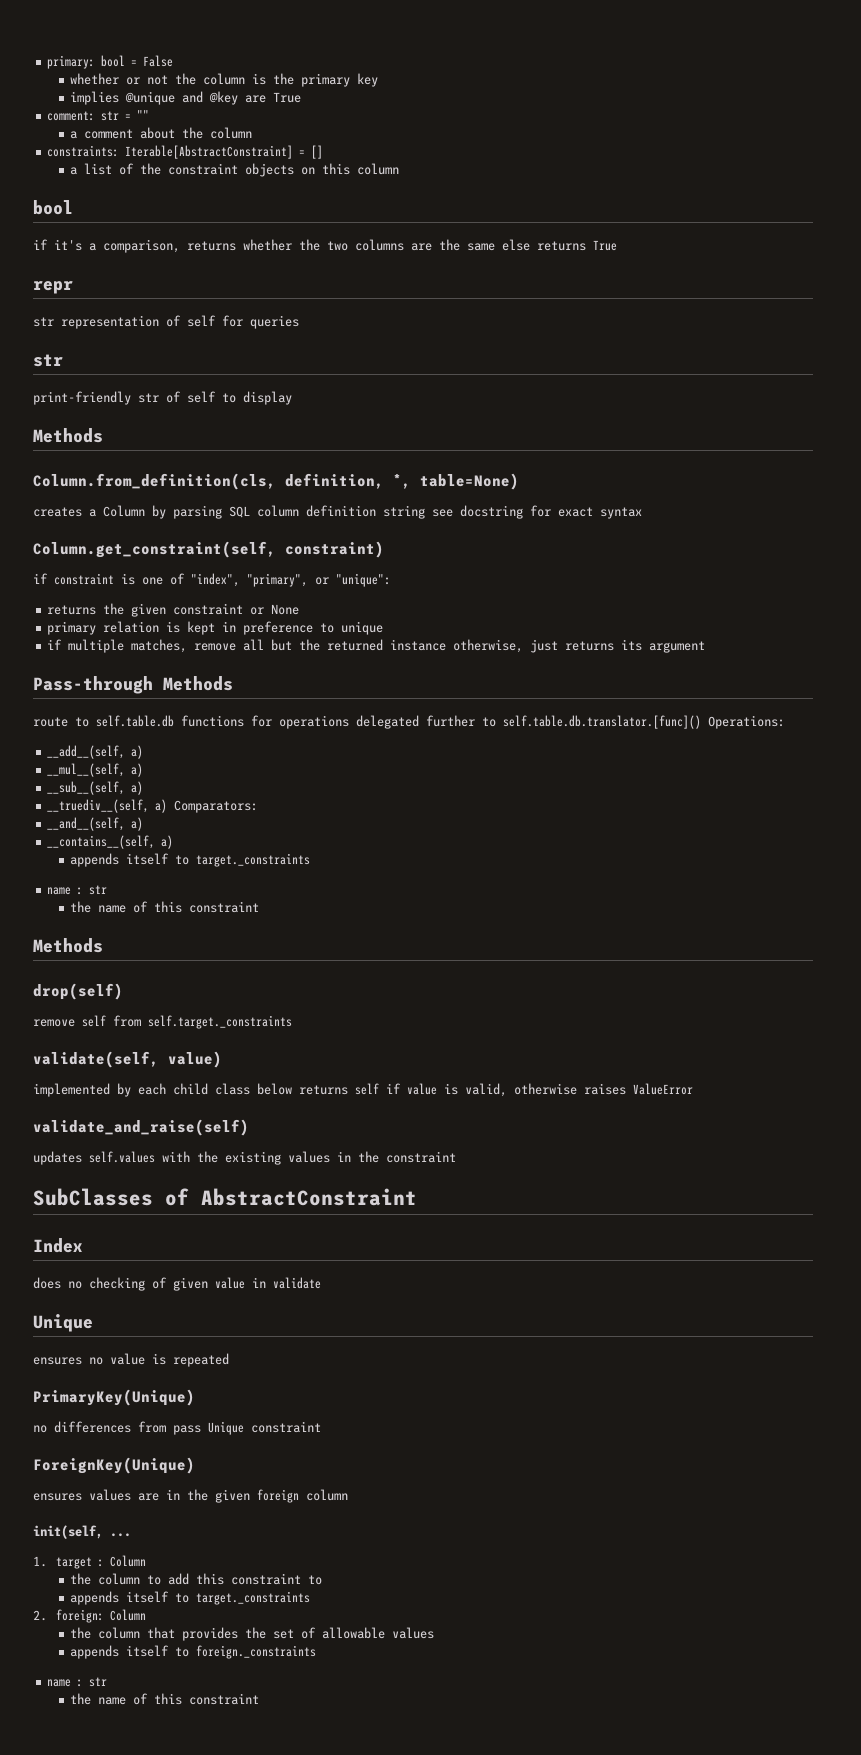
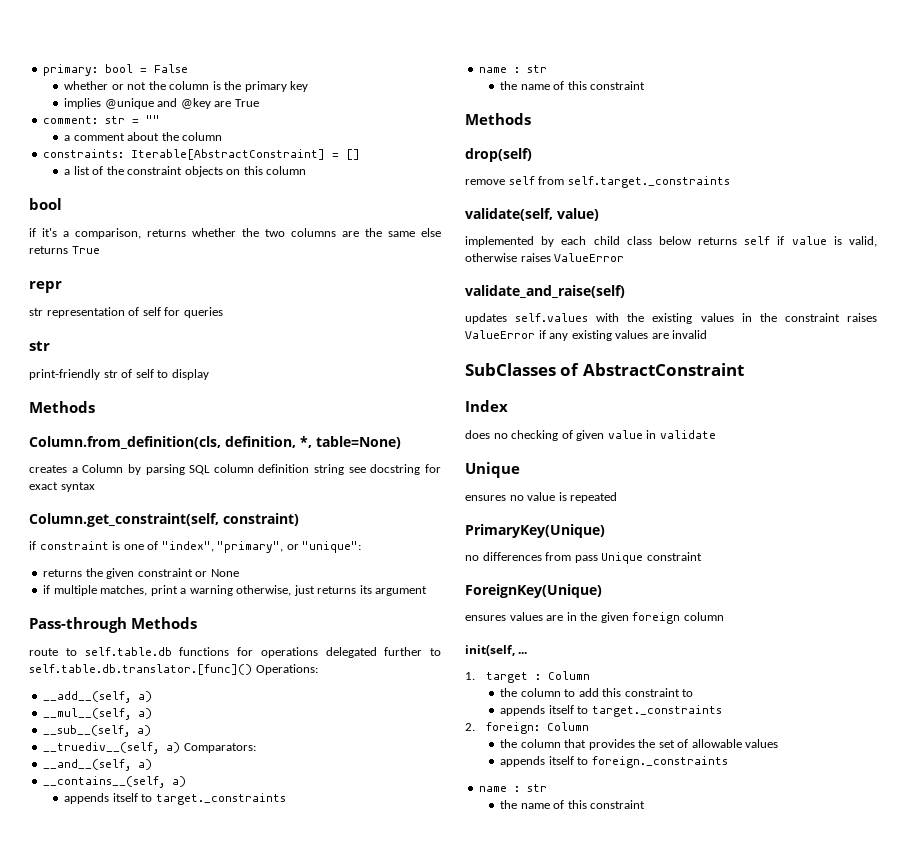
- primary relation is kept in preference to unique
- if multiple matches, remove all but the returned instance otherwise, just returns its argument
+ if multiple matches, print a warning otherwise, just returns its argument
- updates self.values with the existing values in the constraint
+ updates self.values with the existing values in the constraint raises ValueError if any existing values are invalid

